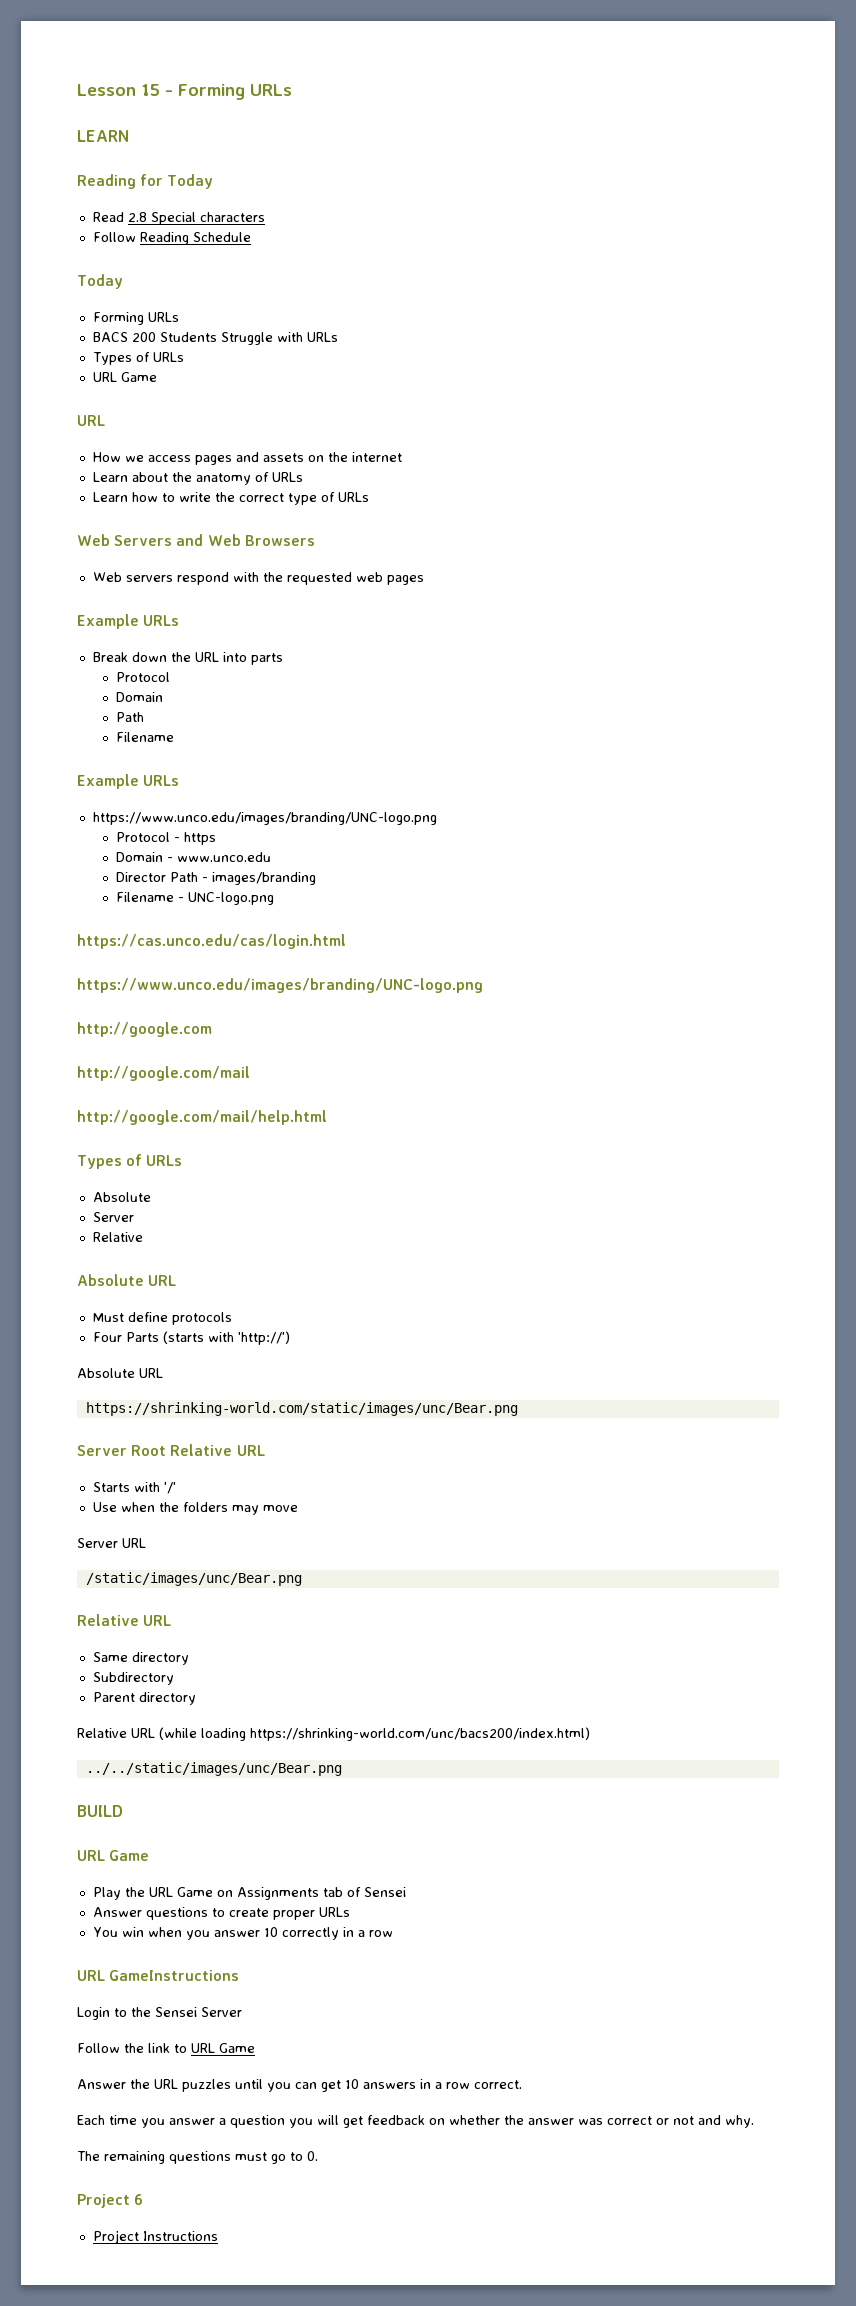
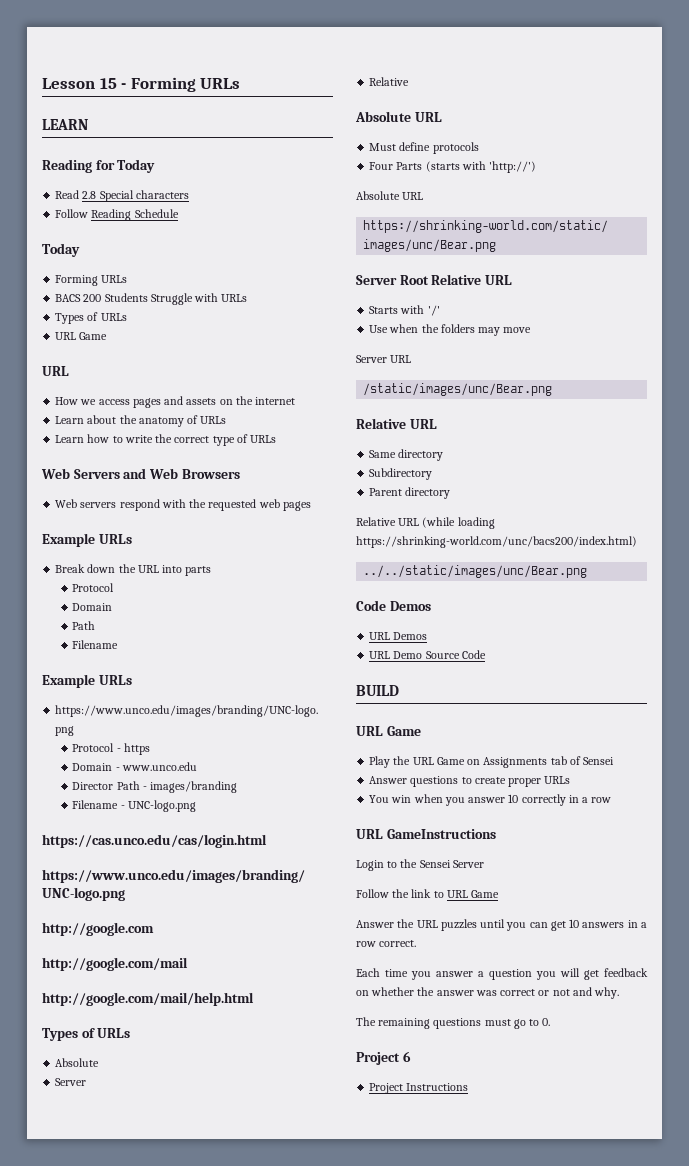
+ Code Demos
+ URL Demos
+ URL Demo Source Code

